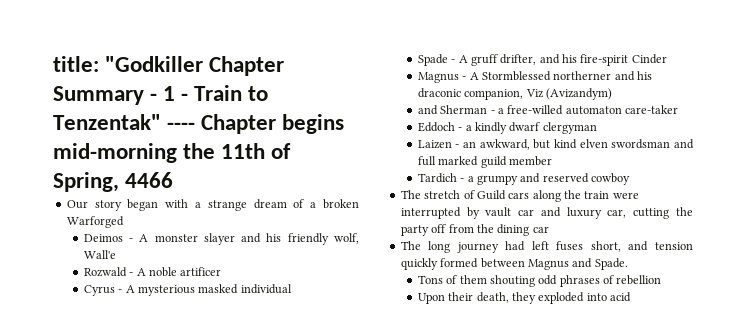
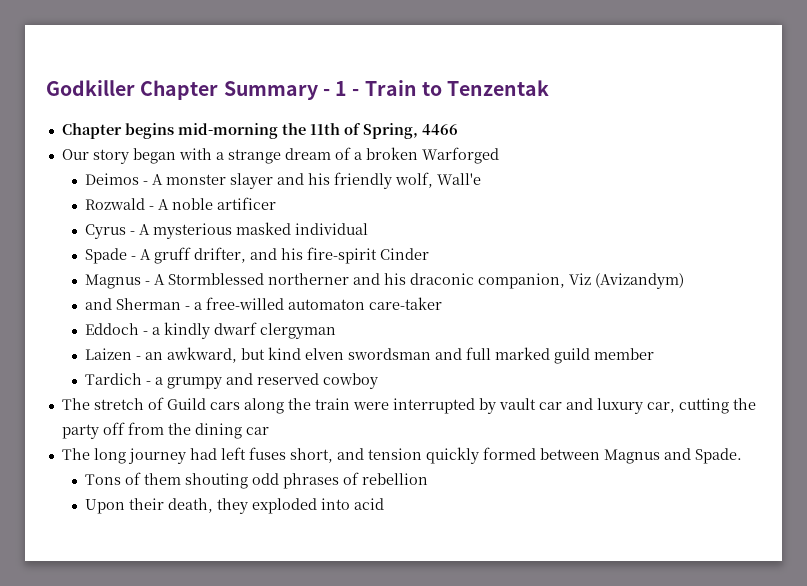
- title: "Godkiller Chapter Summary - 1 - Train to Tenzentak" ---- Chapter begins mid-morning the 11th of Spring, 4466
+ Godkiller Chapter Summary - 1 - Train to Tenzentak
+ Chapter begins mid-morning the 11th of Spring, 4466

